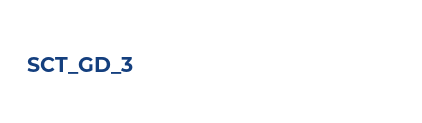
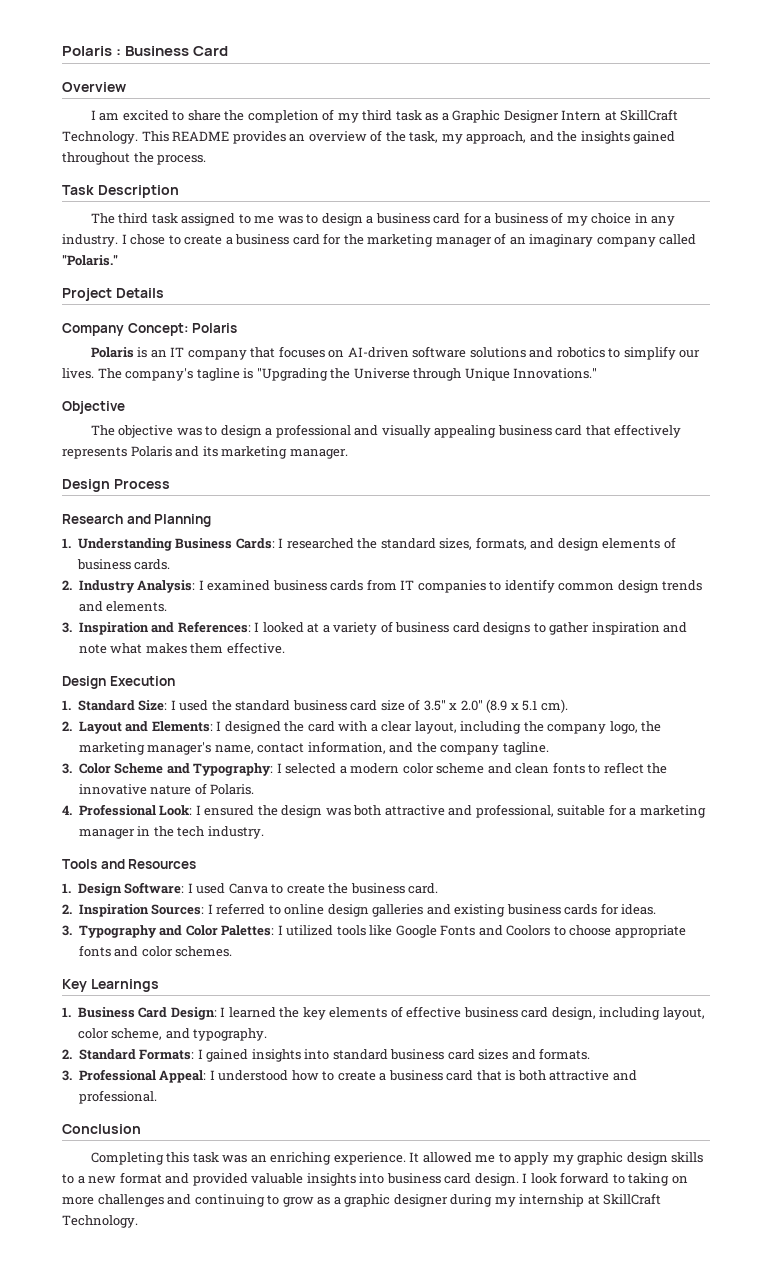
- SCT_GD_3
+ Polaris : Business Card
+ Overview
+ I am excited to share the completion of my third task as a Graphic Designer Intern at SkillCraft Technology. This README provides an overview of the task, my approach, and the insights gained throughout the process.
+ Task Description
+ The third task assigned to me was to design a business card for a business of my choice in any industry. I chose to create a business card for the marketing manager of an imaginary company called "Polaris."
+ Project Details
+ Company Concept: Polaris
+ Polaris is an IT company that focuses on AI-driven software solutions and robotics to simplify our lives. The company's tagline is "Upgrading the Universe through Unique Innovations."
+ Objective
+ The objective was to design a professional and visually appealing business card that effectively represents Polaris and its marketing manager.
+ Design Process
+ Research and Planning
+ 1. Understanding Business Cards: I researched the standard sizes, formats, and design elements of business cards.
+ 2. Industry Analysis: I examined business cards from IT companies to identify common design trends and elements.
+ 3. Inspiration and References: I looked at a variety of business card designs to gather inspiration and note what makes them effective.
+ Design Execution
+ 1. Standard Size: I used the standard business card size of 3.5" x 2.0" (8.9 x 5.1 cm).
+ 2. Layout and Elements: I designed the card with a clear layout, including the company logo, the marketing manager's name, contact information, and the company tagline.
+ 3. Color Scheme and Typography: I selected a modern color scheme and clean fonts to reflect the innovative nature of Polaris.
+ 4. Professional Look: I ensured the design was both attractive and professional, suitable for a marketing manager in the tech industry.
+ Tools and Resources
+ 1. Design Software: I used Canva to create the business card.
+ 2. Inspiration Sources: I referred to online design galleries and existing business cards for ideas.
+ 3. Typography and Color Palettes: I utilized tools like Google Fonts and Coolors to choose appropriate fonts and color schemes.
+ Key Learnings
+ 1. Business Card Design: I learned the key elements of effective business card design, including layout, color scheme, and typography.
+ 2. Standard Formats: I gained insights into standard business card sizes and formats.
+ 3. Professional Appeal: I understood how to create a business card that is both attractive and professional.
+ Conclusion
+ Completing this task was an enriching experience. It allowed me to apply my graphic design skills to a new format and provided valuable insights into business card design. I look forward to taking on more challenges and continuing to grow as a graphic designer during my internship at SkillCraft Technology.

